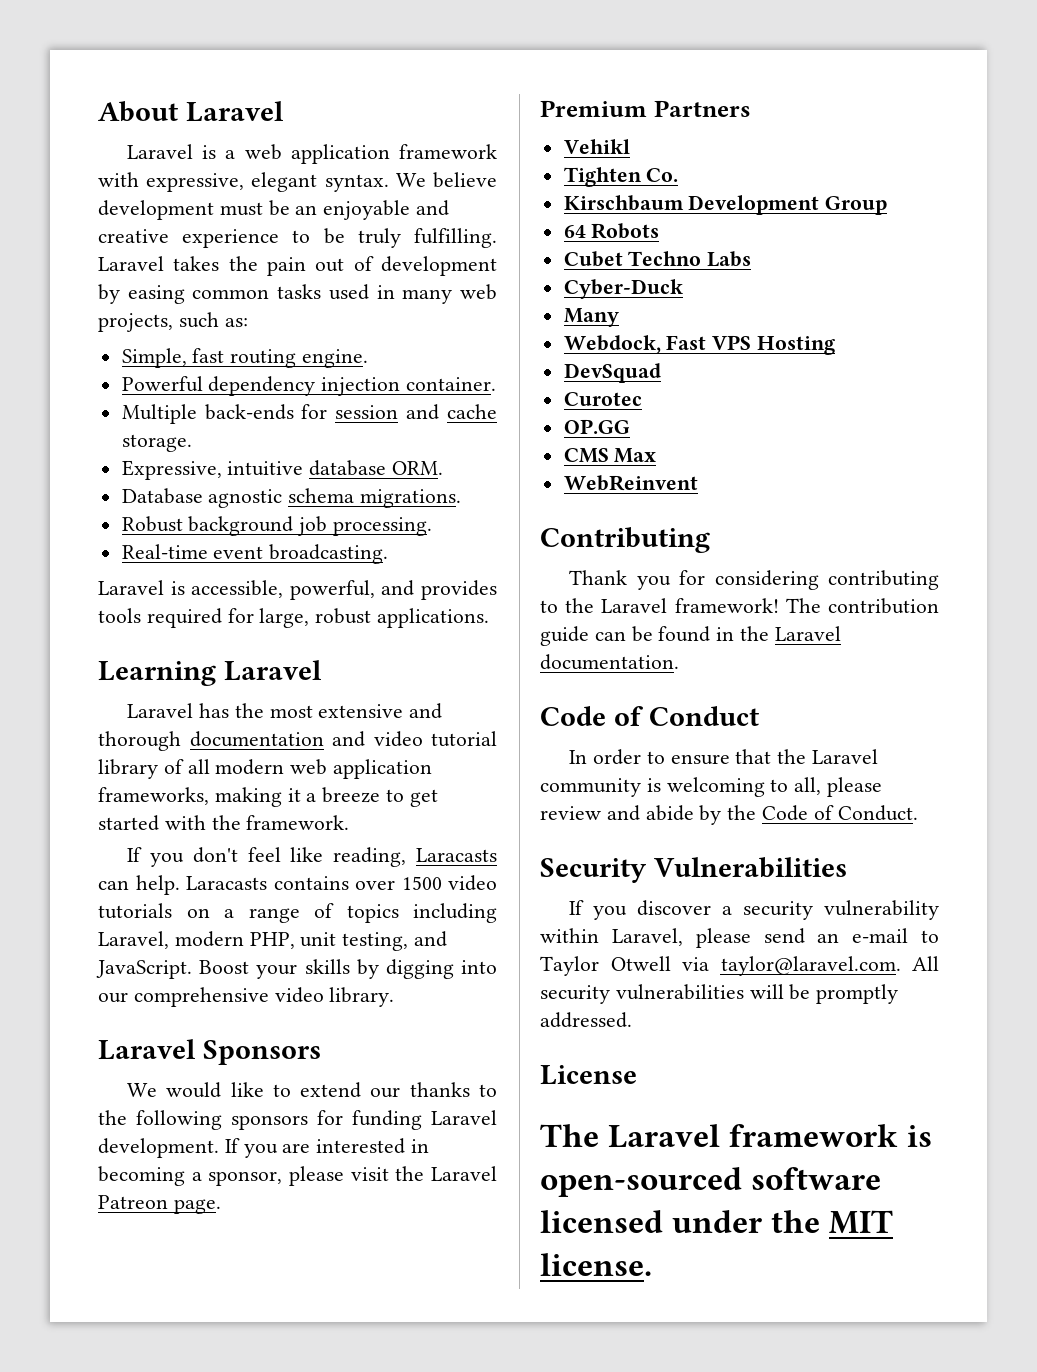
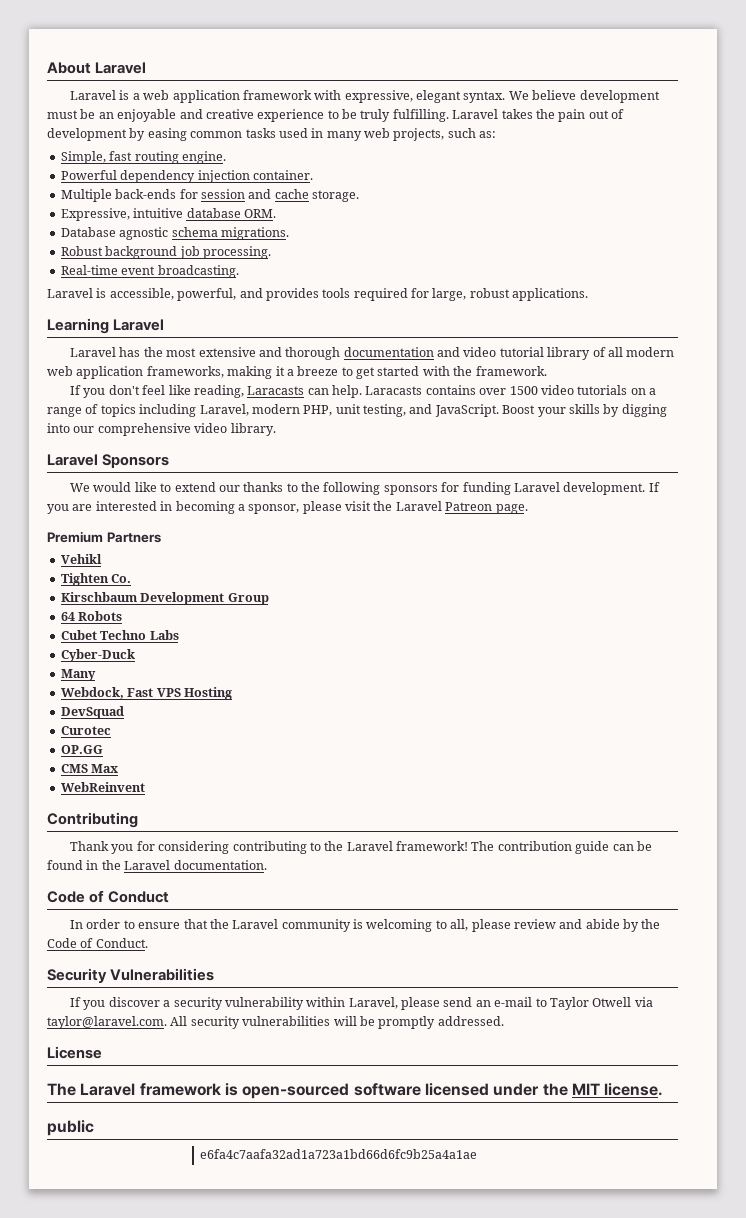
+ public
+ e6fa4c7aafa32ad1a723a1bd66d6fc9b25a4a1ae

